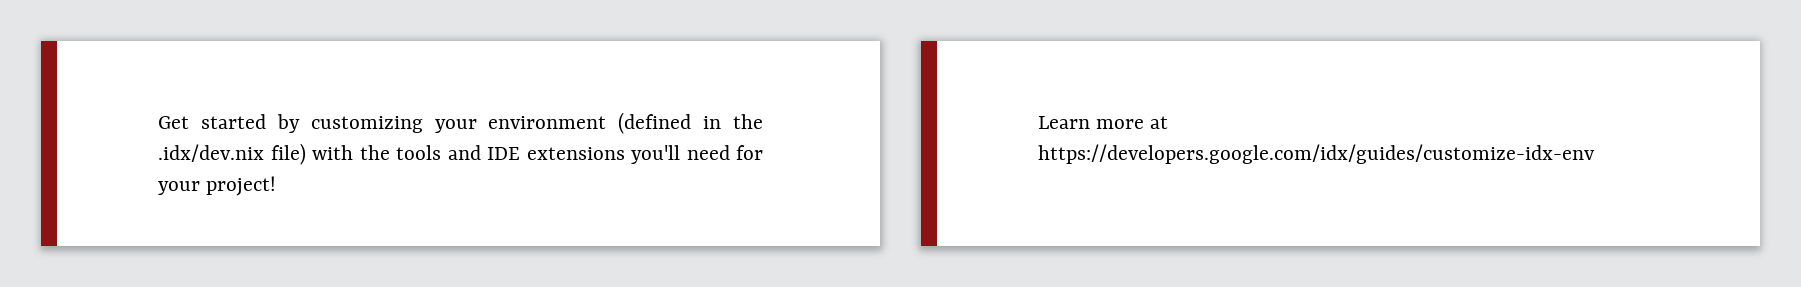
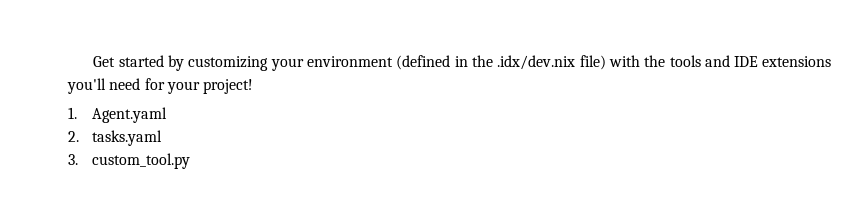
- Learn more at https://developers.google.com/idx/guides/customize-idx-env
+ 1. Agent.yaml
+ 2. tasks.yaml
+ 3. custom_tool.py

